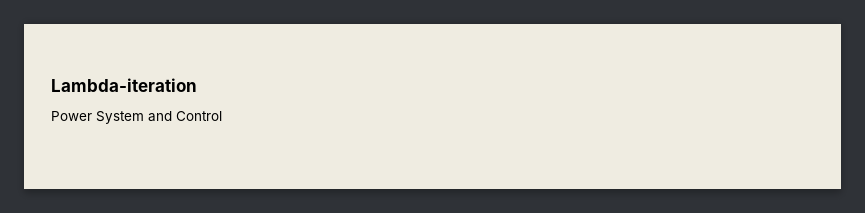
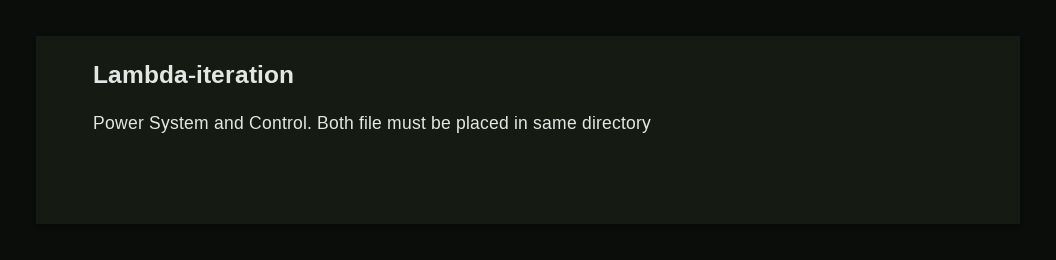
- Power System and Control
+ Power System and Control. Both file must be placed in same directory

